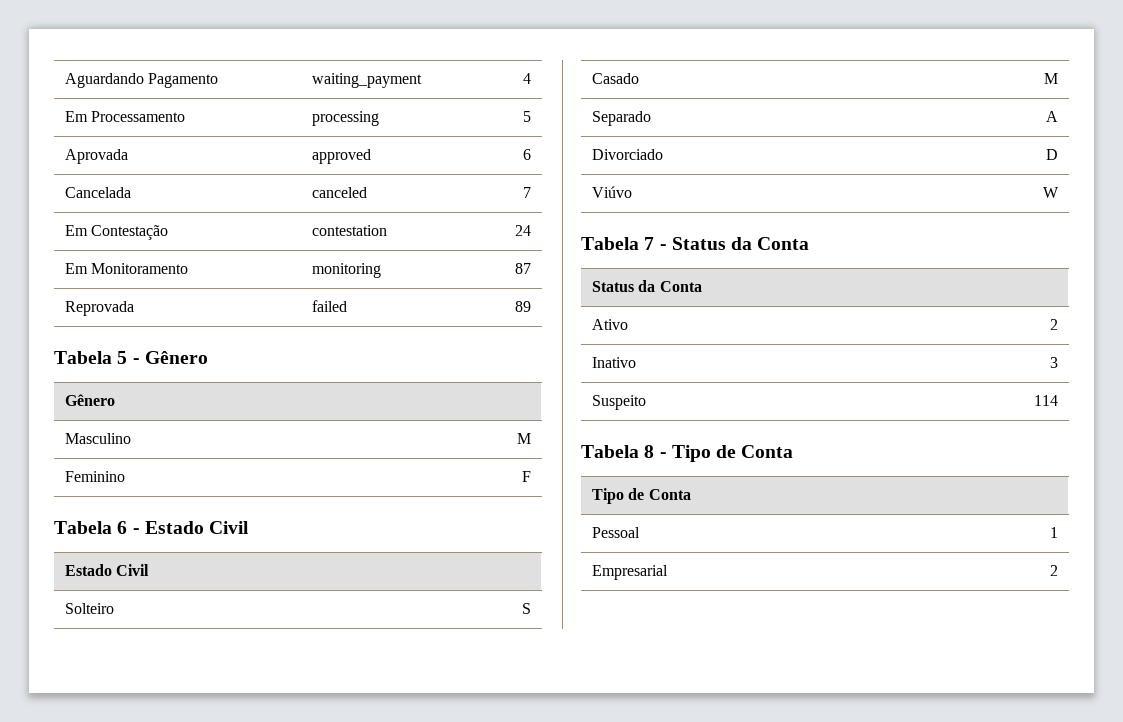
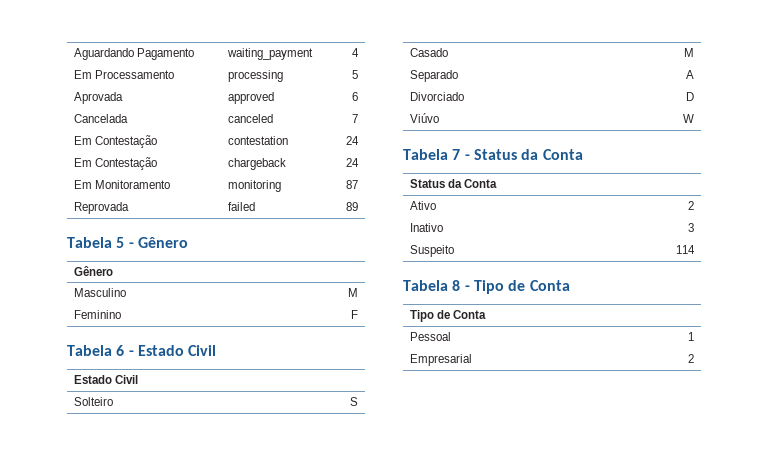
+ Em Contestação | chargeback | 24

